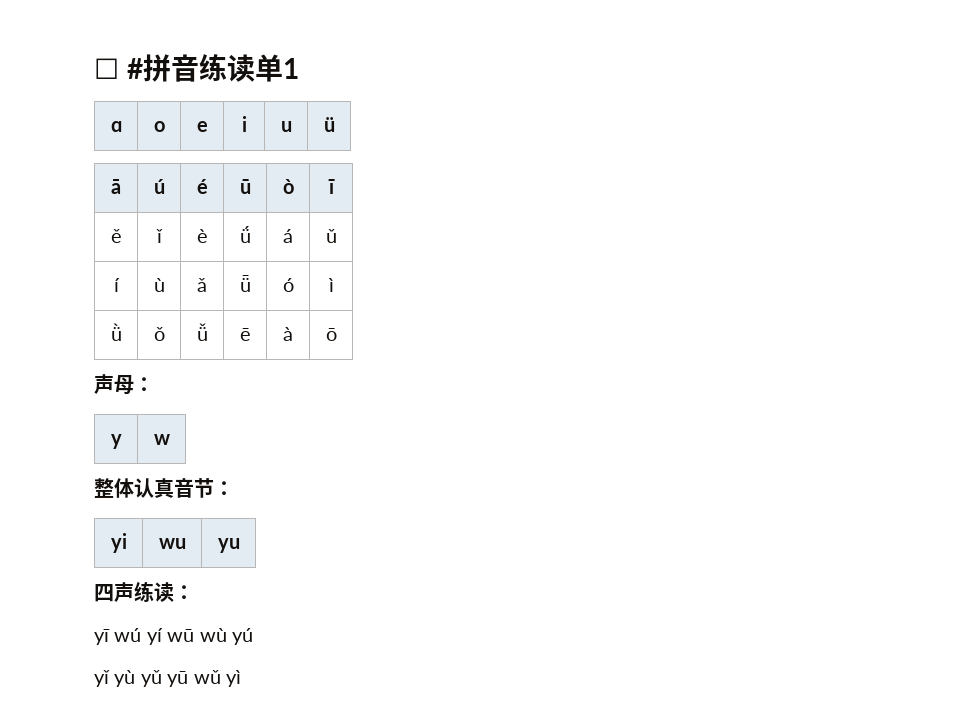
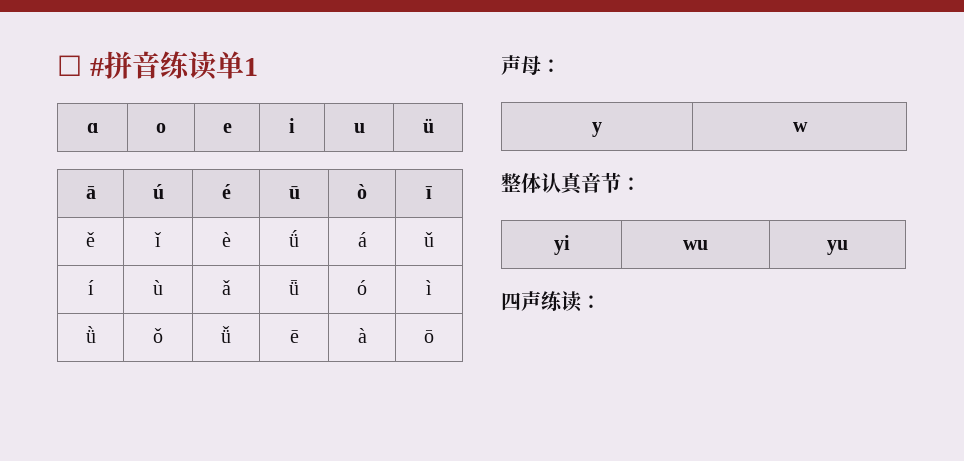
- yī wú yí wū wù yú
- yǐ yù yǔ yū wǔ yì

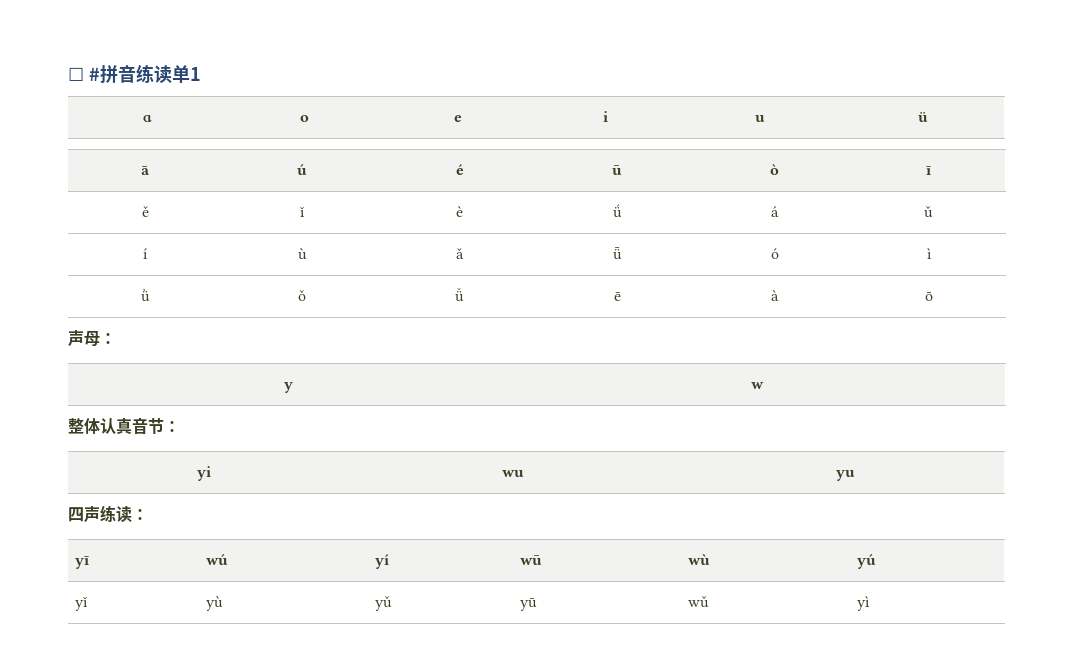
+ yī | wú | yí | wū | wù | yú
+ yǐ | yù | yǔ | yū | wǔ | yì

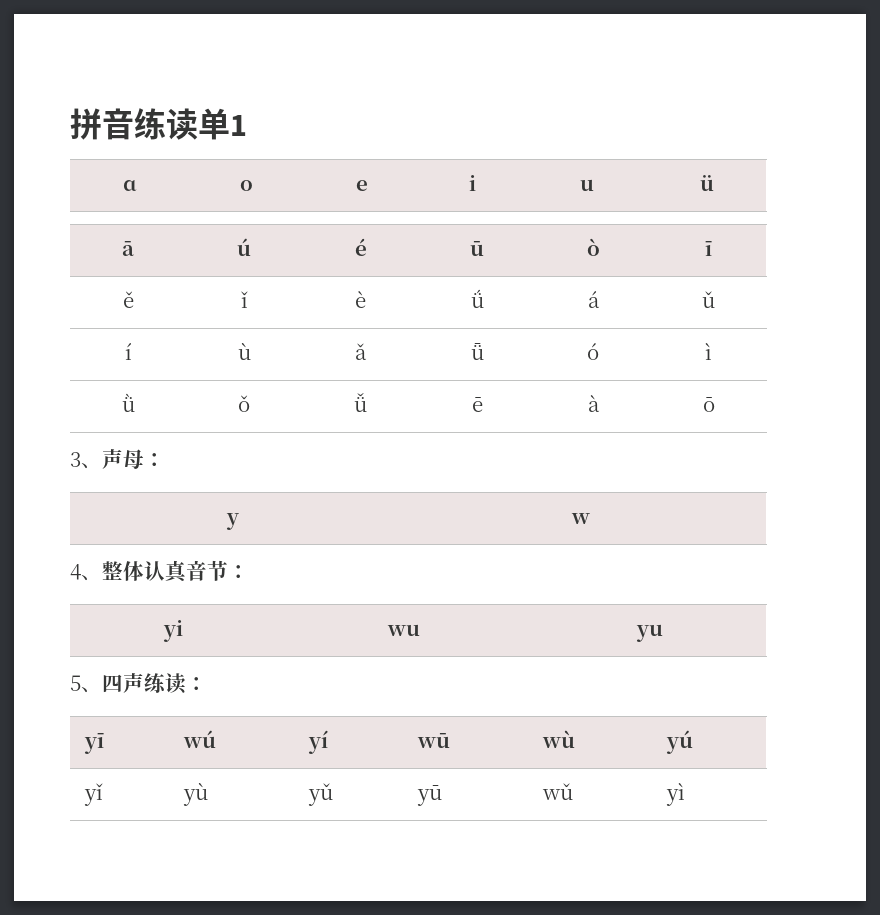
- ☐ #拼音练读单1
+ 拼音练读单1
- 声母：
+ 3、声母：
- 整体认真音节：
+ 4、整体认真音节：
- 四声练读：
+ 5、四声练读：

